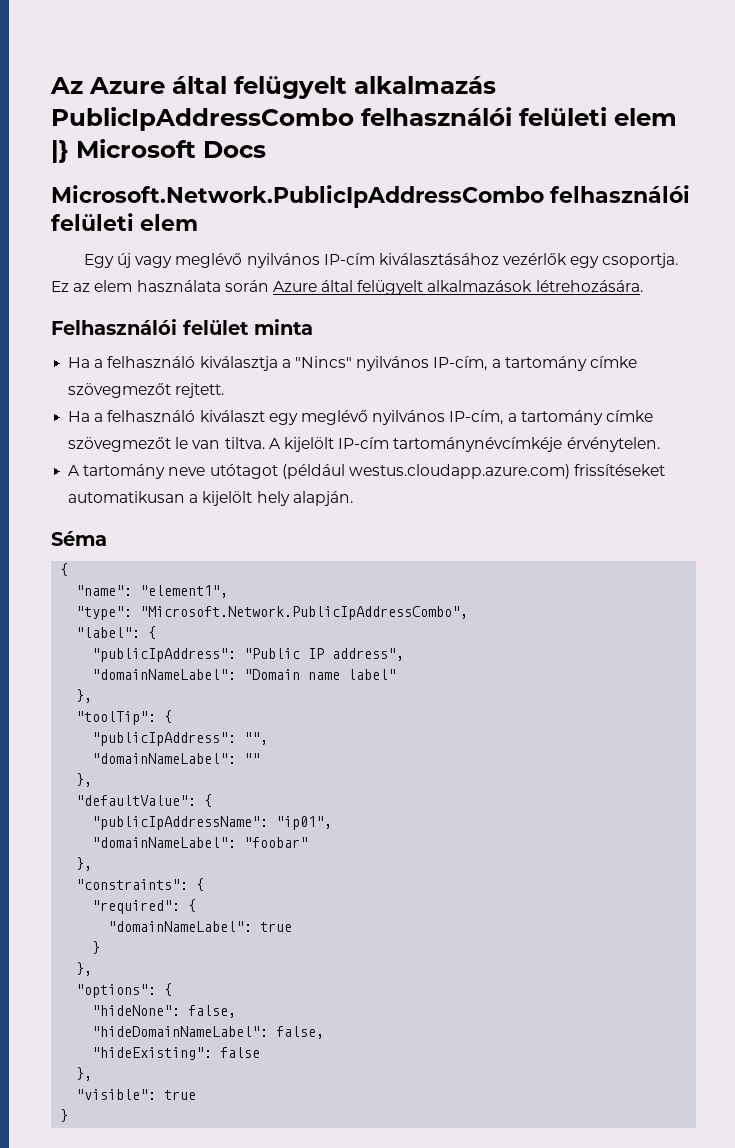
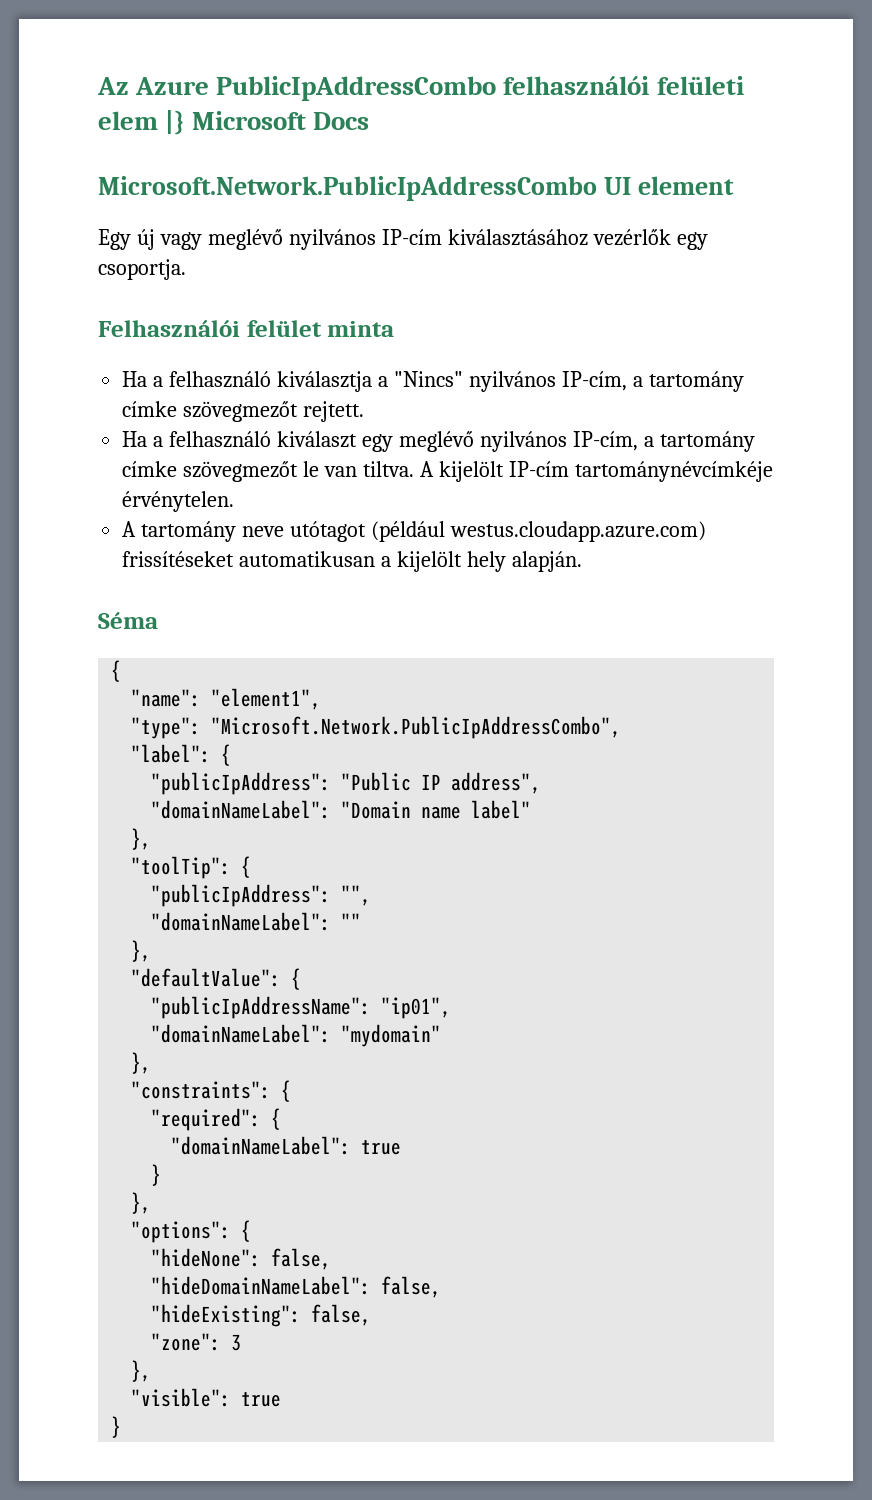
- Az Azure által felügyelt alkalmazás PublicIpAddressCombo felhasználói felületi elem |} Microsoft Docs
+ Az Azure PublicIpAddressCombo felhasználói felületi elem |} Microsoft Docs
- Microsoft.Network.PublicIpAddressCombo felhasználói felületi elem
+ Microsoft.Network.PublicIpAddressCombo UI element
- Ez az elem használata során Azure által felügyelt alkalmazások létrehozására.
- "domainNameLabel": "foobar"
+ "domainNameLabel": "mydomain"
- "hideExisting": false
+ "hideExisting": false,
+ "zone": 3

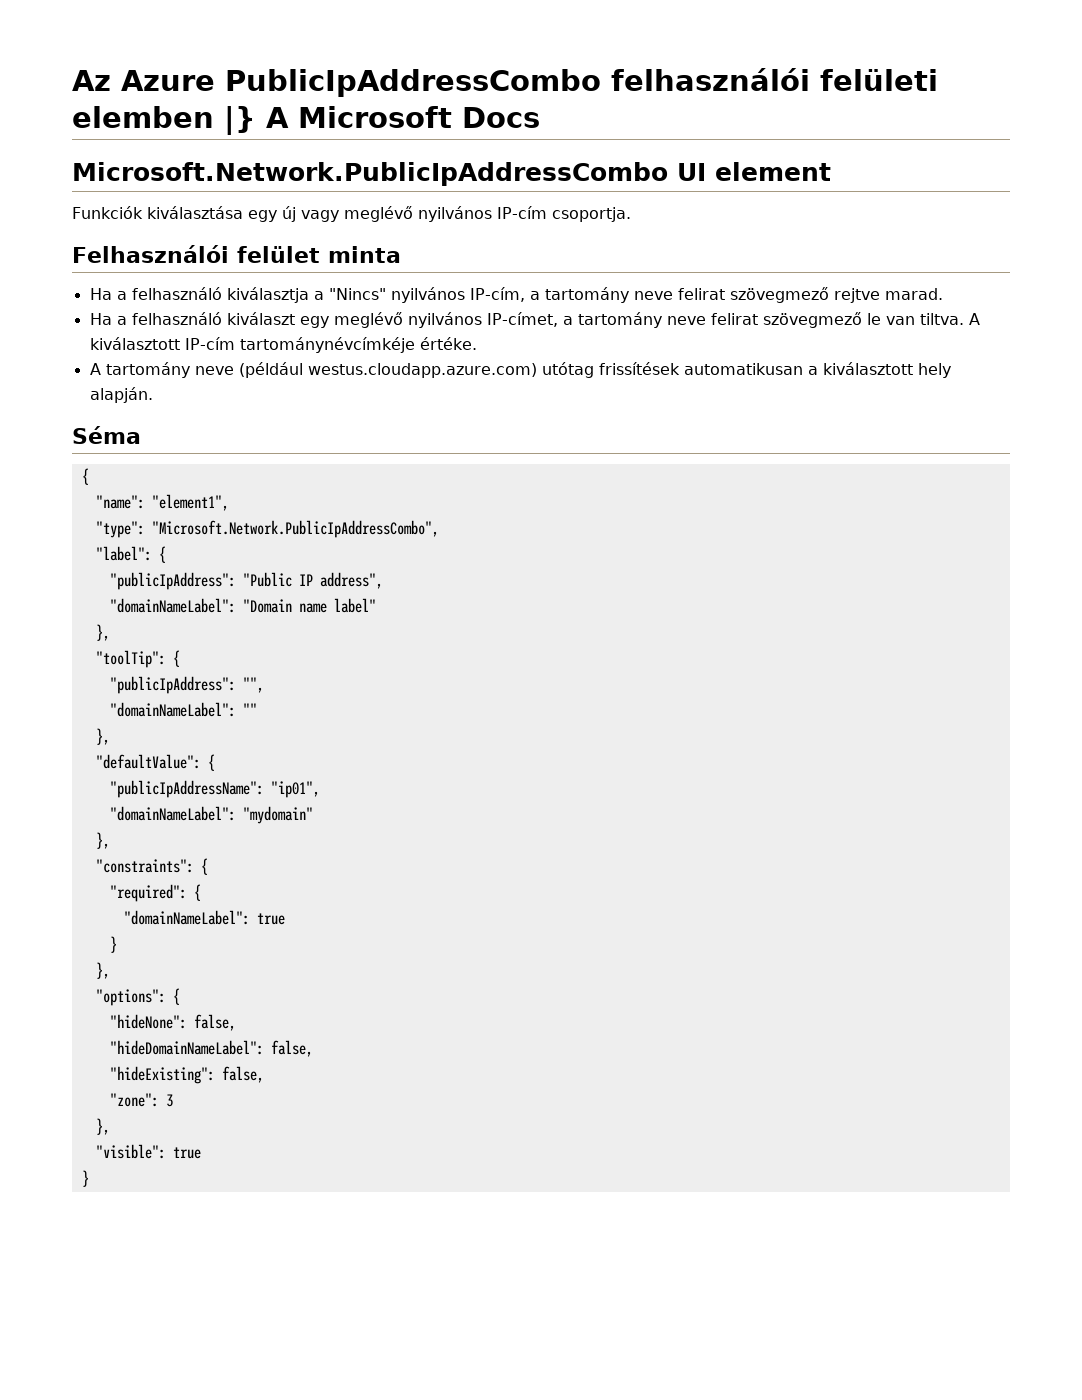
- Az Azure PublicIpAddressCombo felhasználói felületi elem |} Microsoft Docs
+ Az Azure PublicIpAddressCombo felhasználói felületi elemben |} A Microsoft Docs
- Egy új vagy meglévő nyilvános IP-cím kiválasztásához vezérlők egy csoportja.
+ Funkciók kiválasztása egy új vagy meglévő nyilvános IP-cím csoportja.
- Ha a felhasználó kiválasztja a "Nincs" nyilvános IP-cím, a tartomány címke szövegmezőt rejtett.
+ Ha a felhasználó kiválasztja a "Nincs" nyilvános IP-cím, a tartomány neve felirat szövegmező rejtve marad.
- Ha a felhasználó kiválaszt egy meglévő nyilvános IP-cím, a tartomány címke szövegmezőt le van tiltva.
+ Ha a felhasználó kiválaszt egy meglévő nyilvános IP-címet, a tartomány neve felirat szövegmező le van tiltva.
- A kijelölt IP-cím tartománynévcímkéje érvénytelen.
+ A kiválasztott IP-cím tartománynévcímkéje értéke.
- A tartomány neve utótagot (például westus.cloudapp.azure.com) frissítéseket automatikusan a kijelölt hely alapján.
+ A tartomány neve (például westus.cloudapp.azure.com) utótag frissítések automatikusan a kiválasztott hely alapján.

